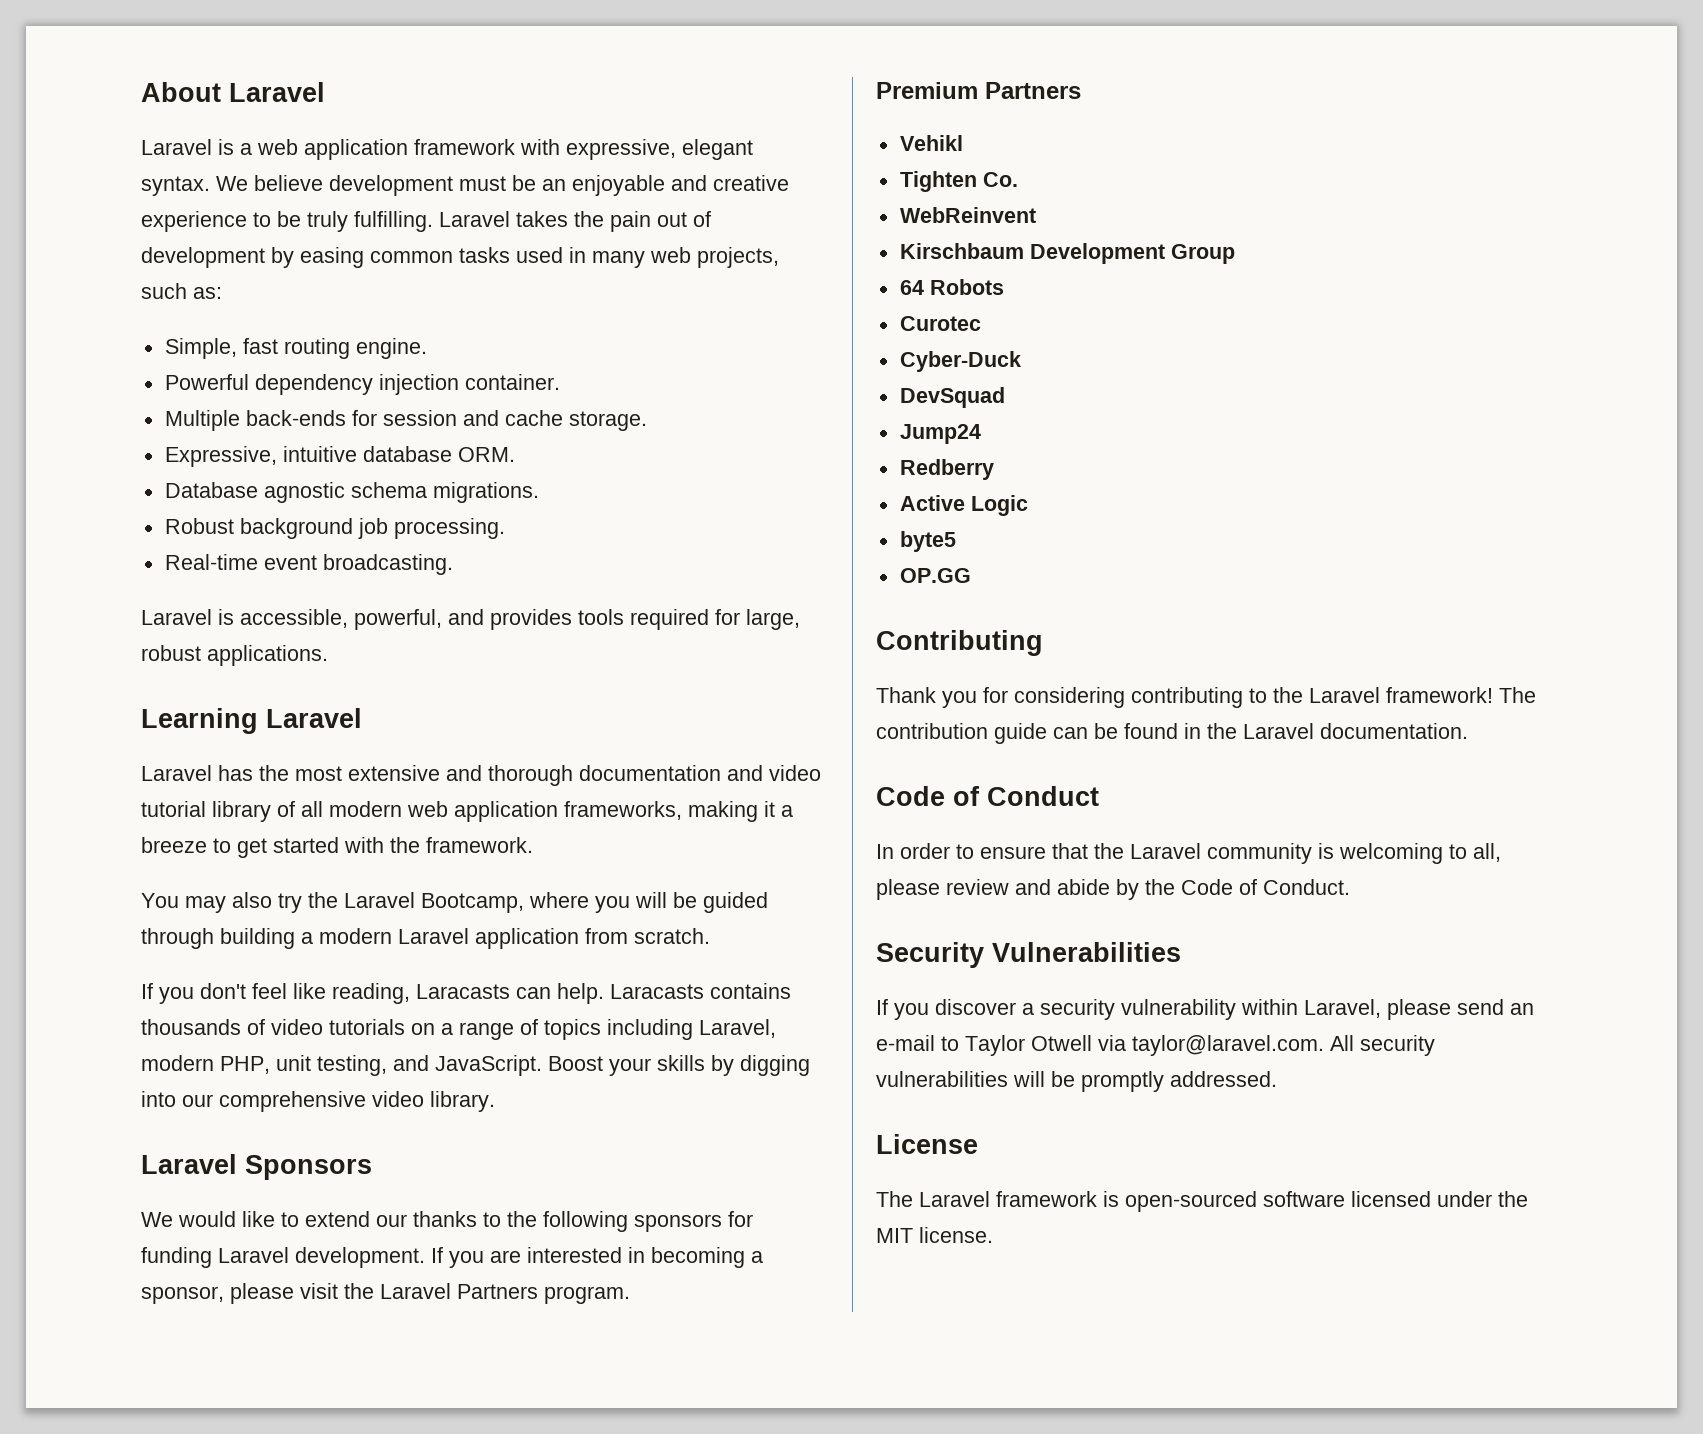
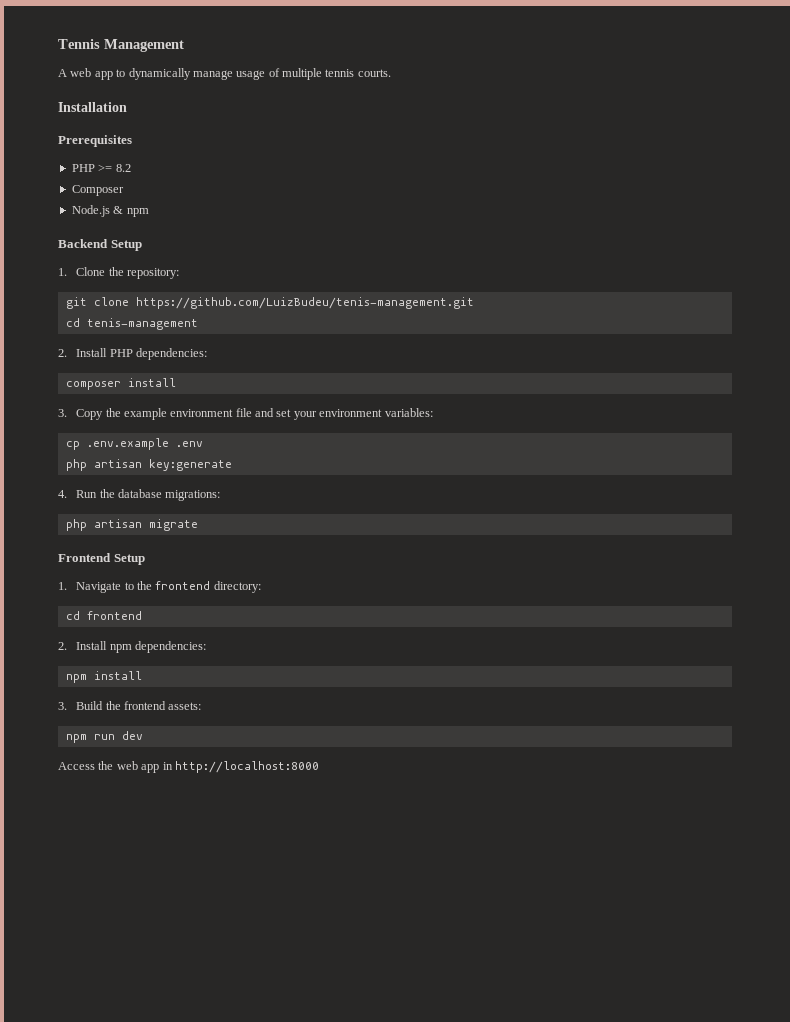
- About Laravel
- Laravel is a web application framework with expressive, elegant syntax. We believe development must be an enjoyable and creative experience to be truly fulfilling. Laravel takes the pain out of development by easing common tasks used in many web projects, such as:
- Simple, fast routing engine.
- Powerful dependency injection container.
- Multiple back-ends for session and cache storage.
- Expressive, intuitive database ORM.
- Database agnostic schema migrations.
- Robust background job processing.
- Real-time event broadcasting.
- Laravel is accessible, powerful, and provides tools required for large, robust applications.
- Learning Laravel
- Laravel has the most extensive and thorough documentation and video tutorial library of all modern web application frameworks, making it a breeze to get started with the framework.
- You may also try the Laravel Bootcamp, where you will be guided through building a modern Laravel application from scratch.
- If you don't feel like reading, Laracasts can help. Laracasts contains thousands of video tutorials on a range of topics including Laravel, modern PHP, unit testing, and JavaScript. Boost your skills by digging into our comprehensive video library.
- Laravel Sponsors
- We would like to extend our thanks to the following sponsors for funding Laravel development. If you are interested in becoming a sponsor, please visit the Laravel Partners program.
- Premium Partners
- Vehikl
- Tighten Co.
- WebReinvent
- Kirschbaum Development Group
- 64 Robots
- Curotec
- Cyber-Duck
- DevSquad
- Jump24
- Redberry
- Active Logic
- byte5
- OP.GG
- Contributing
- Thank you for considering contributing to the Laravel framework! The contribution guide can be found in the Laravel documentation.
- Code of Conduct
- In order to ensure that the Laravel community is welcoming to all, please review and abide by the Code of Conduct.
- Security Vulnerabilities
- If you discover a security vulnerability within Laravel, please send an e-mail to Taylor Otwell via taylor@laravel.com. All security vulnerabilities will be promptly addressed.
- License
- The Laravel framework is open-sourced software licensed under the MIT license.
+ Tennis Management
+ A web app to dynamically manage usage of multiple tennis courts.
+ Installation
+ Prerequisites
+ PHP >= 8.2
+ Composer
+ Node.js & npm
+ Backend Setup
+ 1. Clone the repository:
+ git clone https://github.com/LuizBudeu/tenis-management.git
+ cd tenis-management
+ 2. Install PHP dependencies:
+ composer install
+ 3. Copy the example environment file and set your environment variables:
+ cp .env.example .env
+ php artisan key:generate
+ 4. Run the database migrations:
+ php artisan migrate
+ Frontend Setup
+ 1. Navigate to the frontend directory:
+ cd frontend
+ 2. Install npm dependencies:
+ npm install
+ 3. Build the frontend assets:
+ npm run dev
+ Access the web app in http://localhost:8000

